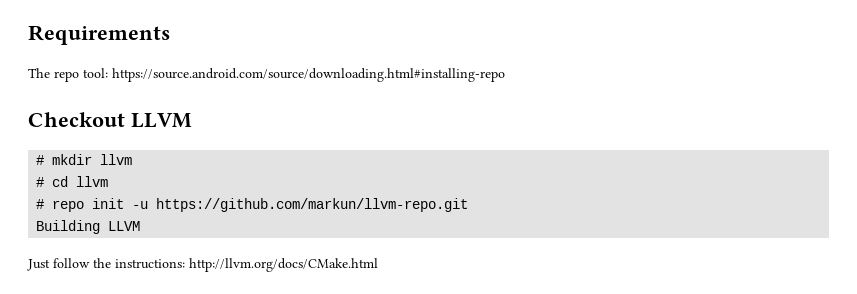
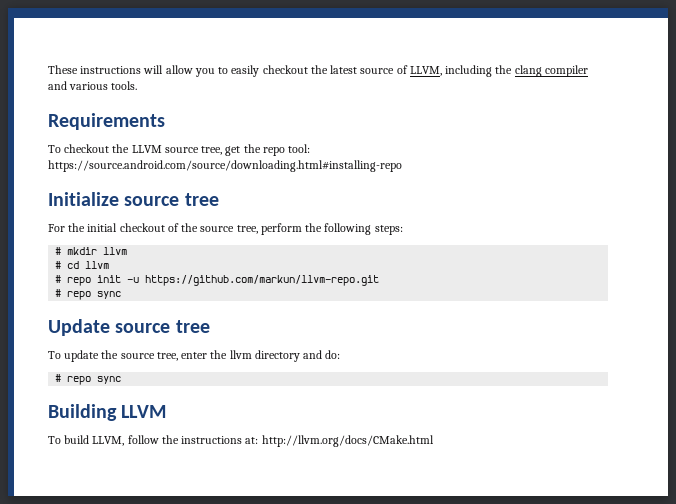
+ These instructions will allow you to easily checkout the latest source of LLVM, including the clang compiler and various tools.
  Requirements
- The repo tool: https://source.android.com/source/downloading.html#installing-repo
- Checkout LLVM
+ To checkout the LLVM source tree, get the repo tool: https://source.android.com/source/downloading.html#installing-repo
+ Initialize source tree
+ For the initial checkout of the source tree, perform the following steps:
  # repo init -u https://github.com/markun/llvm-repo.git
+ # repo sync
+ Update source tree
+ To update the source tree, enter the llvm directory and do:
+ # repo sync
  Building LLVM
- Just follow the instructions: http://llvm.org/docs/CMake.html
+ To build LLVM, follow the instructions at: http://llvm.org/docs/CMake.html

